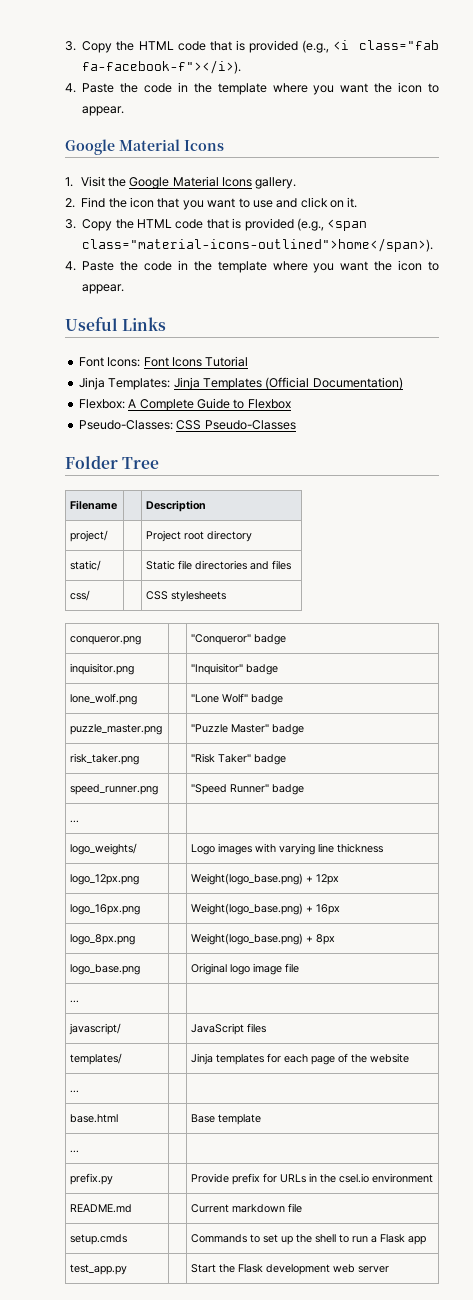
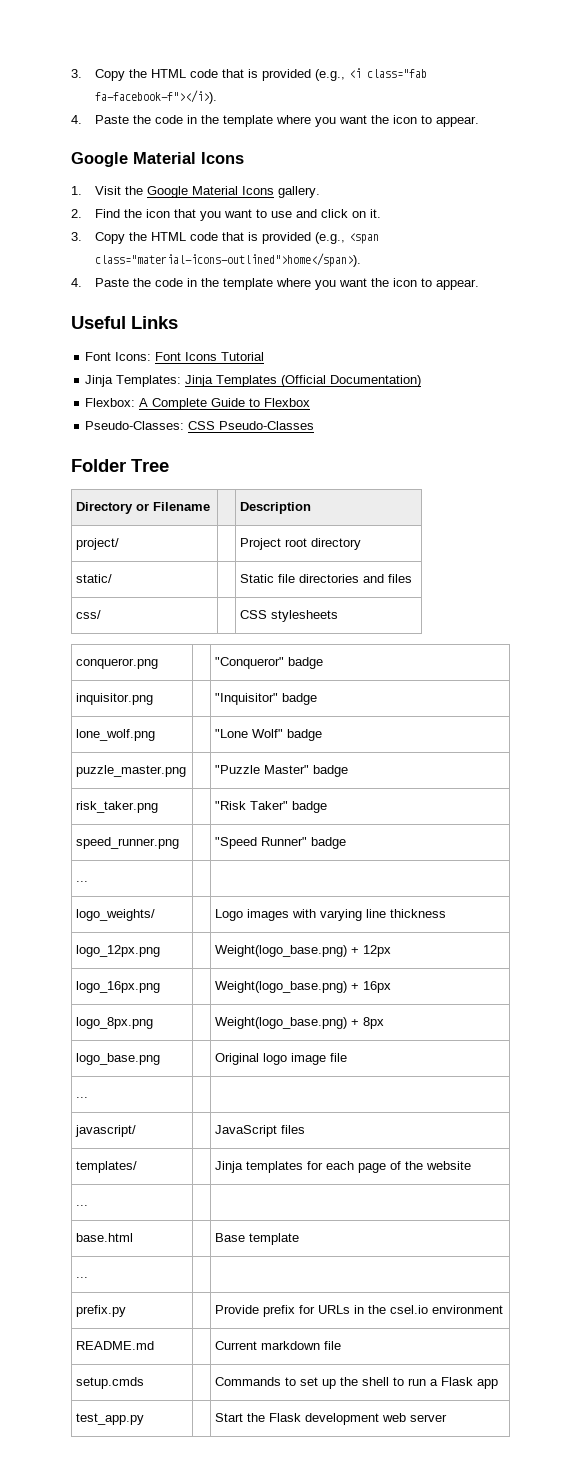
- Filename | | Description
+ Directory or Filename | | Description

